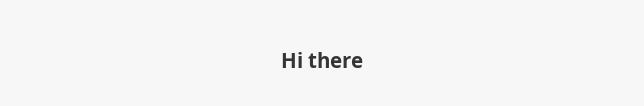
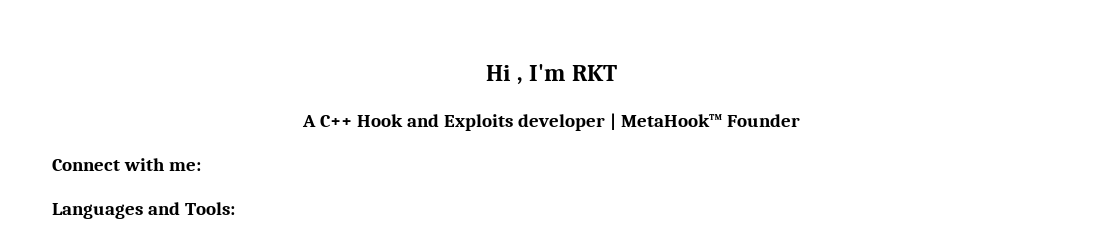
- Hi there
+ Hi , I'm RKT
+ A C++ Hook and Exploits developer | MetaHook™ Founder
+ Connect with me:
+ Languages and Tools:

